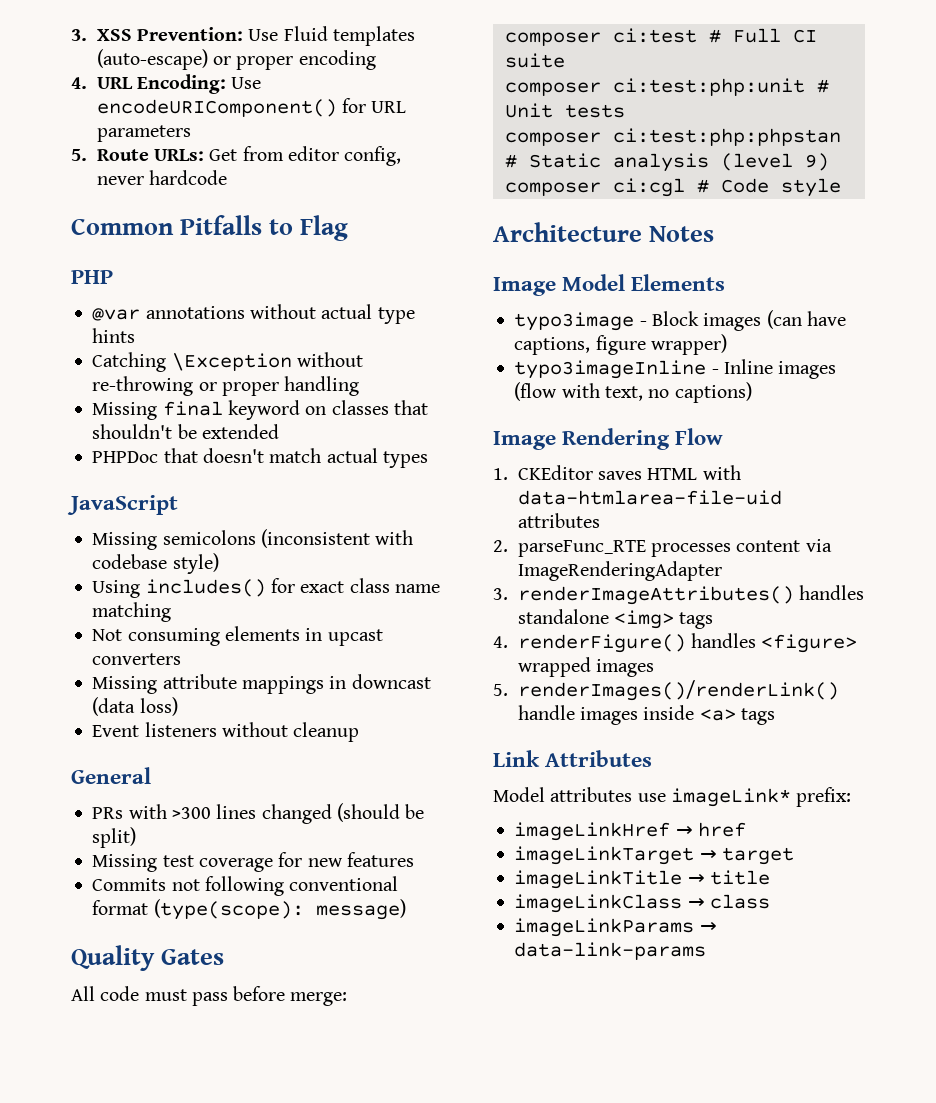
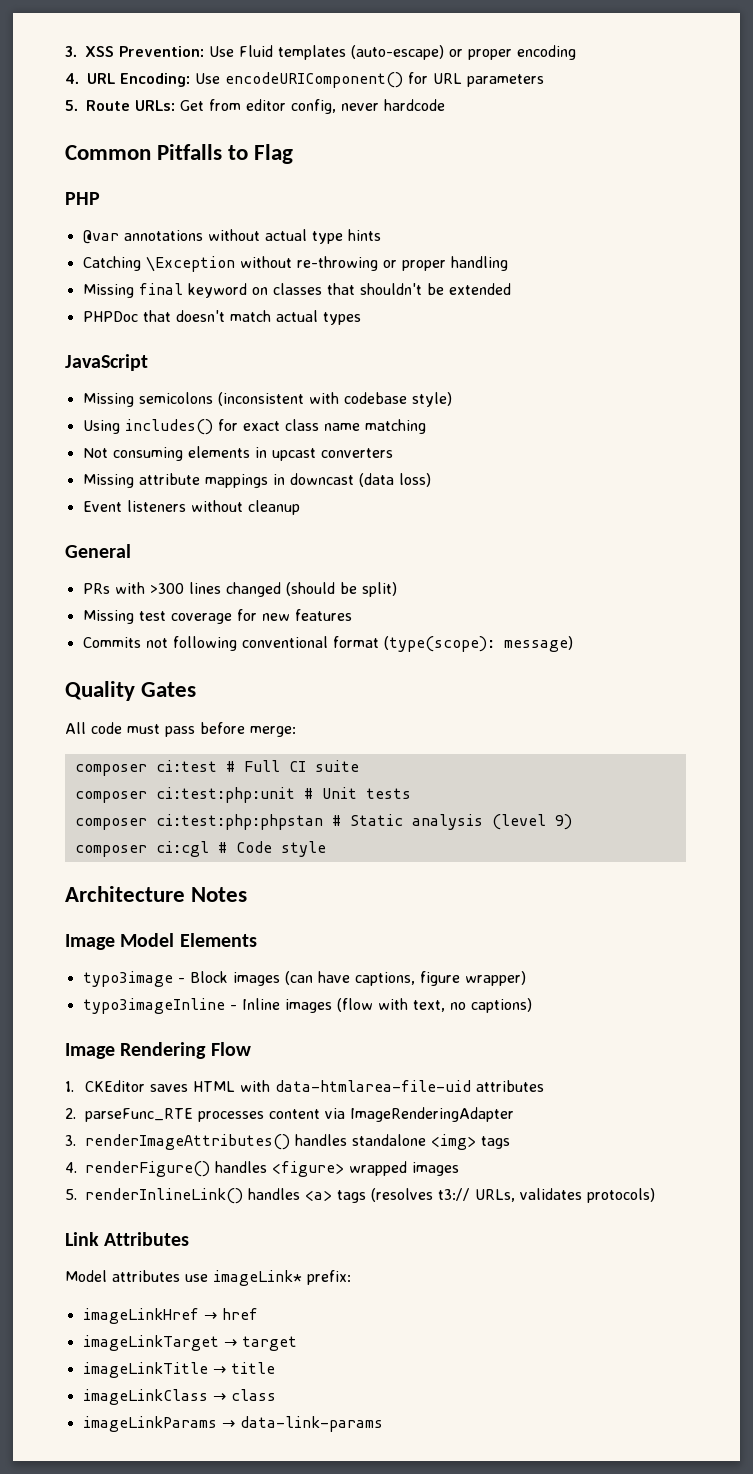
- 5. renderImages()/renderLink() handle images inside <a> tags
+ 5. renderInlineLink() handles <a> tags (resolves t3:// URLs, validates protocols)

